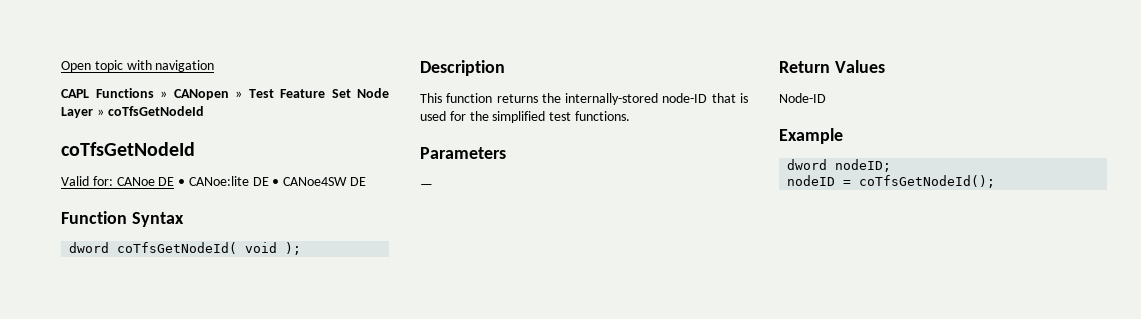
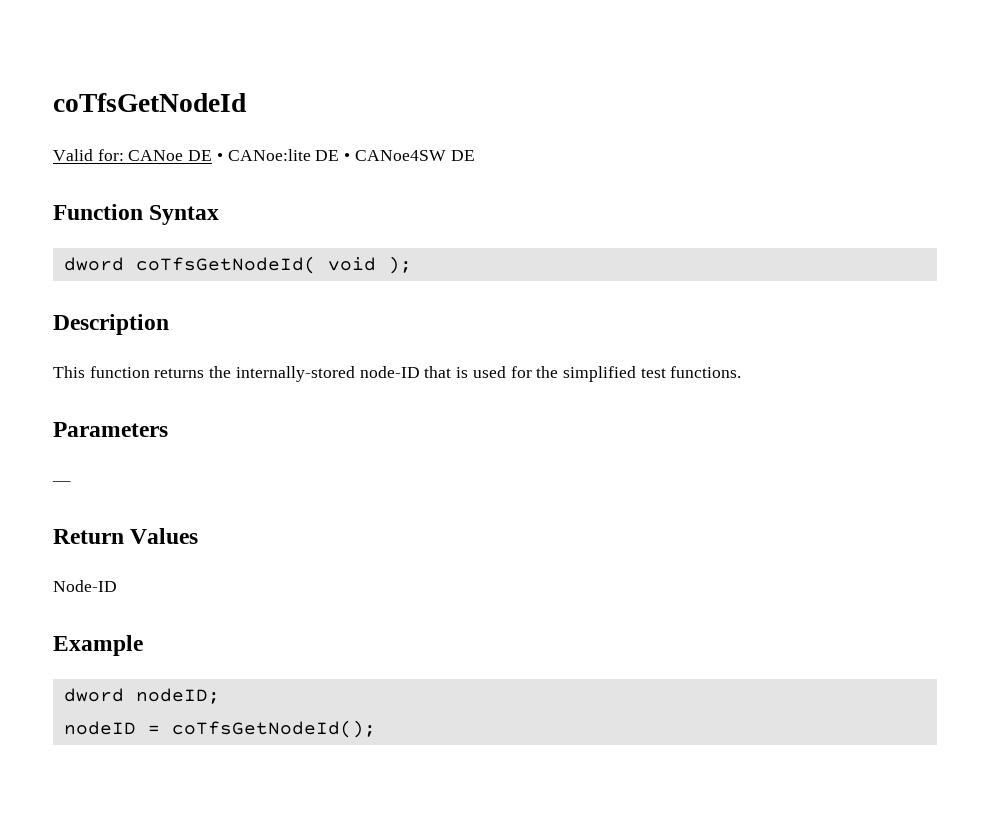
- Open topic with navigation
- CAPL Functions » CANopen » Test Feature Set Node Layer » coTfsGetNodeId

